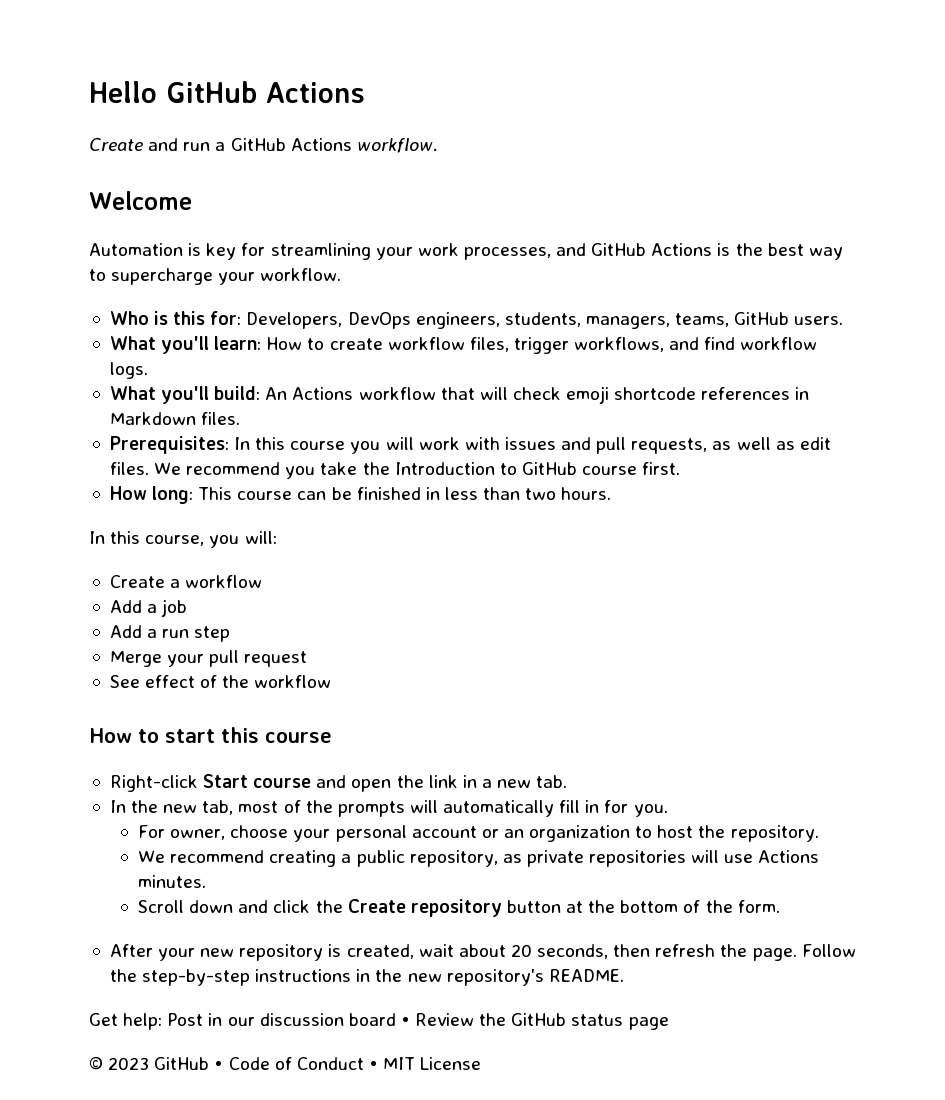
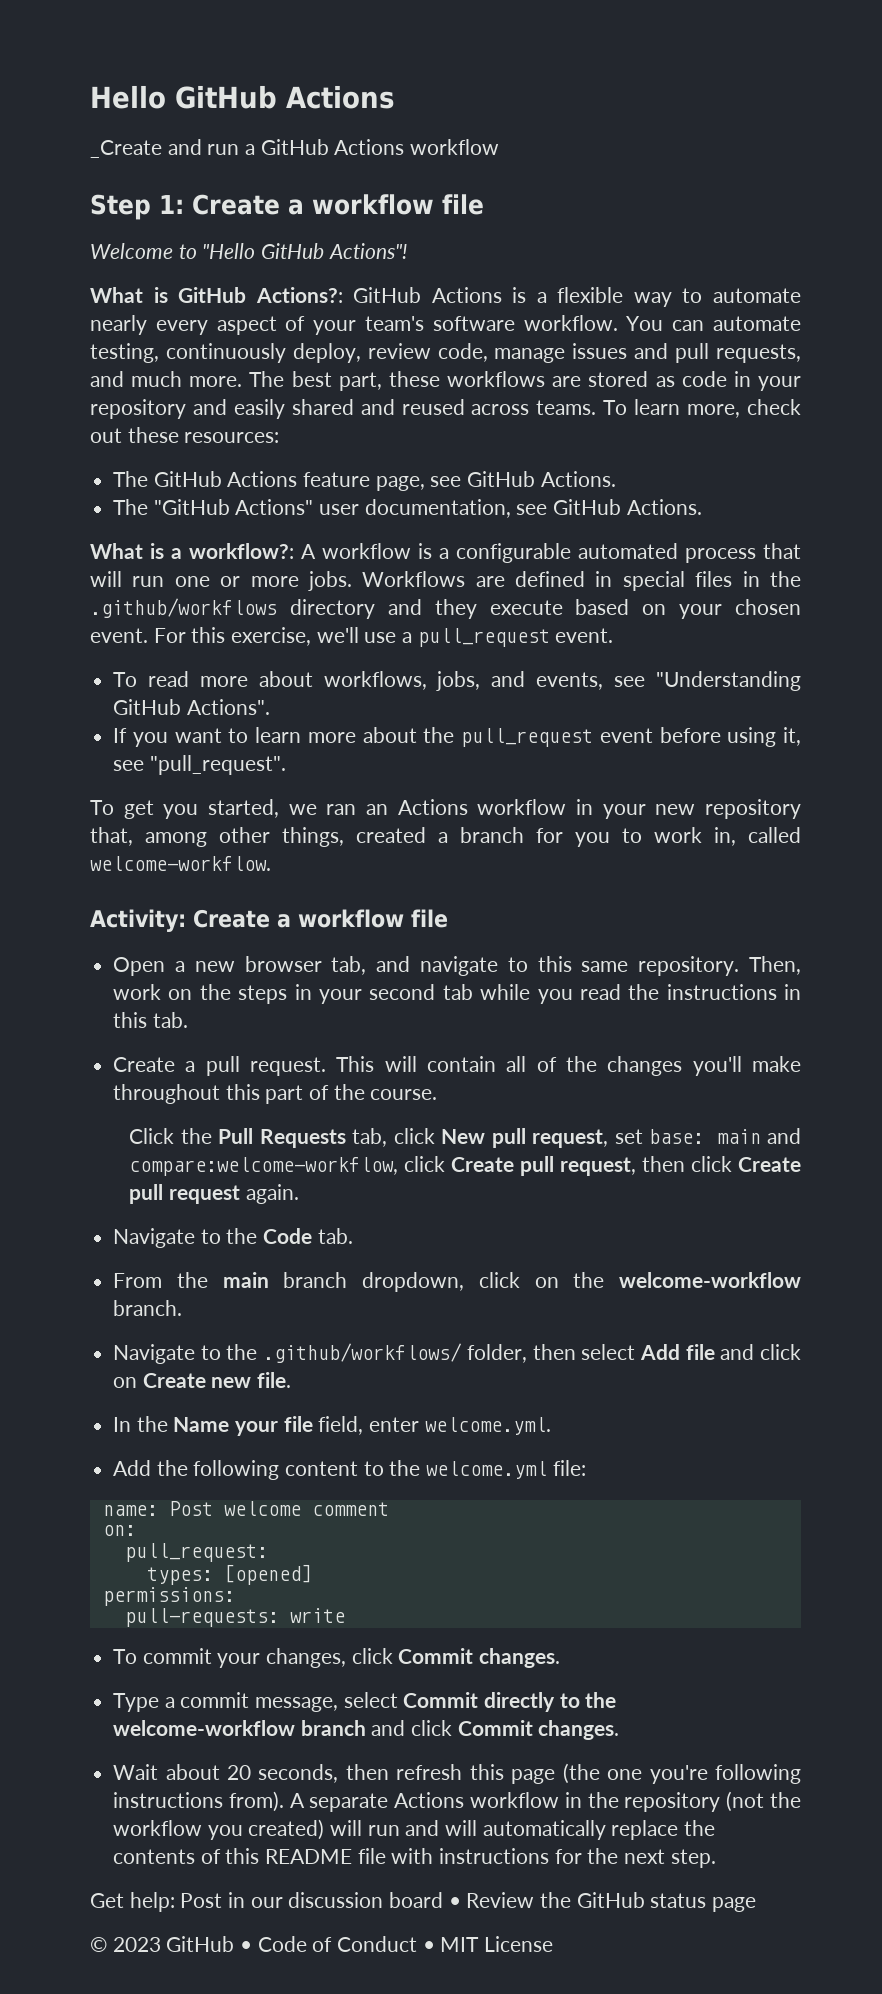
- Create and run a GitHub Actions workflow.
- Welcome
- Automation is key for streamlining your work processes, and GitHub Actions is the best way to supercharge your workflow.
- Who is this for: Developers, DevOps engineers, students, managers, teams, GitHub users.
- What you'll learn: How to create workflow files, trigger workflows, and find workflow logs.
- What you'll build: An Actions workflow that will check emoji shortcode references in Markdown files.
- Prerequisites: In this course you will work with issues and pull requests, as well as edit files. We recommend you take the Introduction to GitHub course first.
- How long: This course can be finished in less than two hours.
- In this course, you will:
- Create a workflow
- Add a job
- Add a run step
- Merge your pull request
- See effect of the workflow
- How to start this course
- Right-click Start course and open the link in a new tab.
- In the new tab, most of the prompts will automatically fill in for you.
- For owner, choose your personal account or an organization to host the repository.
- We recommend creating a public repository, as private repositories will use Actions minutes.
- Scroll down and click the Create repository button at the bottom of the form.
- After your new repository is created, wait about 20 seconds, then refresh the page. Follow the step-by-step instructions in the new repository's README.
+ _Create and run a GitHub Actions workflow
+ Step 1: Create a workflow file
+ Welcome to "Hello GitHub Actions"!
+ What is GitHub Actions?: GitHub Actions is a flexible way to automate nearly every aspect of your team's software workflow. You can automate testing, continuously deploy, review code, manage issues and pull requests, and much more. The best part, these workflows are stored as code in your repository and easily shared and reused across teams. To learn more, check out these resources:
+ The GitHub Actions feature page, see GitHub Actions.
+ The "GitHub Actions" user documentation, see GitHub Actions.
+ What is a workflow?: A workflow is a configurable automated process that will run one or more jobs. Workflows are defined in special files in the .github/workflows directory and they execute based on your chosen event. For this exercise, we'll use a pull_request event.
+ To read more about workflows, jobs, and events, see "Understanding GitHub Actions".
+ If you want to learn more about the pull_request event before using it, see "pull_request".
+ To get you started, we ran an Actions workflow in your new repository that, among other things, created a branch for you to work in, called welcome-workflow.
+ Activity: Create a workflow file
+ Open a new browser tab, and navigate to this same repository. Then, work on the steps in your second tab while you read the instructions in this tab.
+ Create a pull request. This will contain all of the changes you'll make throughout this part of the course.
+ Click the Pull Requests tab, click New pull request, set base: main and compare:welcome-workflow, click Create pull request, then click Create pull request again.
+ Navigate to the Code tab.
+ From the main branch dropdown, click on the welcome-workflow branch.
+ Navigate to the .github/workflows/ folder, then select Add file and click on Create new file.
+ In the Name your file field, enter welcome.yml.
+ Add the following content to the welcome.yml file:
+ name: Post welcome comment
+ on:
+ pull_request:
+ types: [opened]
+ permissions:
+ pull-requests: write
+ To commit your changes, click Commit changes.
+ Type a commit message, select Commit directly to the welcome-workflow branch and click Commit changes.
+ Wait about 20 seconds, then refresh this page (the one you're following instructions from). A separate Actions workflow in the repository (not the workflow you created) will run and will automatically replace the contents of this README file with instructions for the next step.

